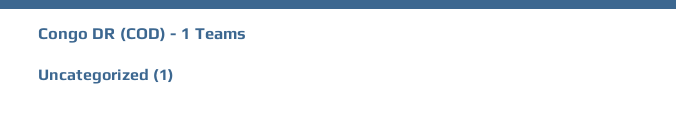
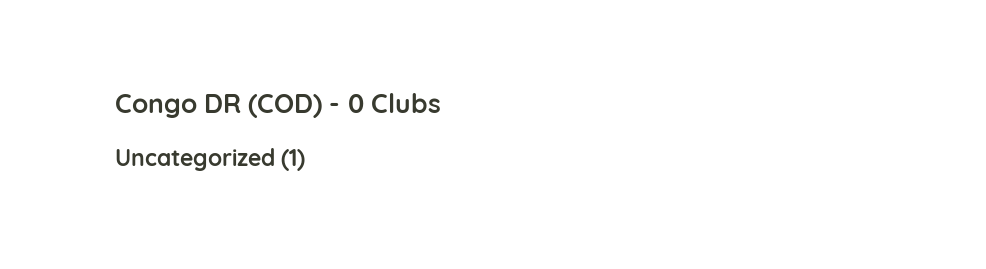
- Congo DR (COD) - 1 Teams
+ Congo DR (COD) - 0 Clubs

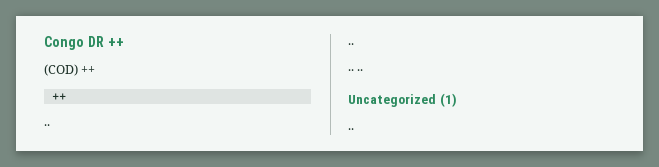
- Congo DR (COD) - 0 Clubs
+ Congo DR ++
+ (COD) ++
+ ++
+ ..
+ ..
+ .. ..
  Uncategorized (1)
+ ..

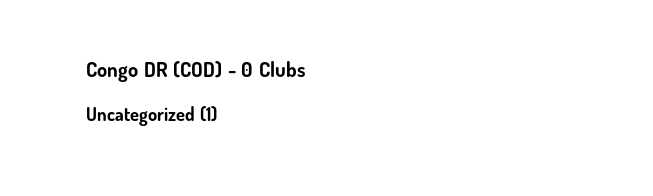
- Congo DR ++
- (COD) ++
- ++
- ..
- ..
- .. ..
+ Congo DR (COD) - 0 Clubs
  Uncategorized (1)
- ..

